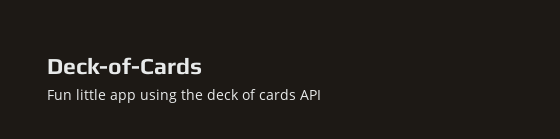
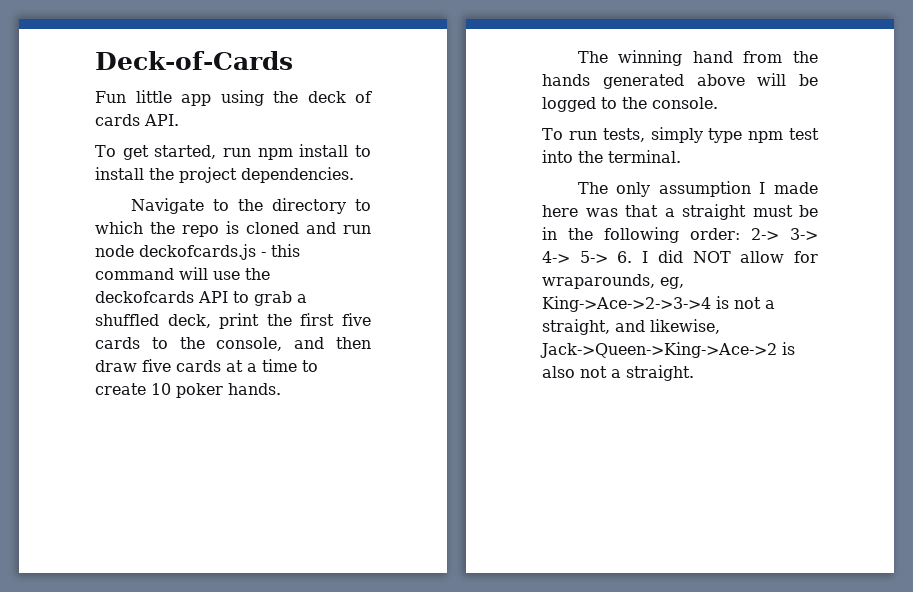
- Fun little app using the deck of cards API
+ Fun little app using the deck of cards API.
+ To get started, run npm install to install the project dependencies.
+ Navigate to the directory to which the repo is cloned and run node deckofcards.js - this command will use the deckofcards API to grab a shuffled deck, print the first five cards to the console, and then draw five cards at a time to create 10 poker hands.
+ The winning hand from the hands generated above will be logged to the console.
+ To run tests, simply type npm test into the terminal.
+ The only assumption I made here was that a straight must be in the following order: 2-> 3-> 4-> 5-> 6. I did NOT allow for wraparounds, eg, King->Ace->2->3->4 is not a straight, and likewise, Jack->Queen->King->Ace->2 is also not a straight.

